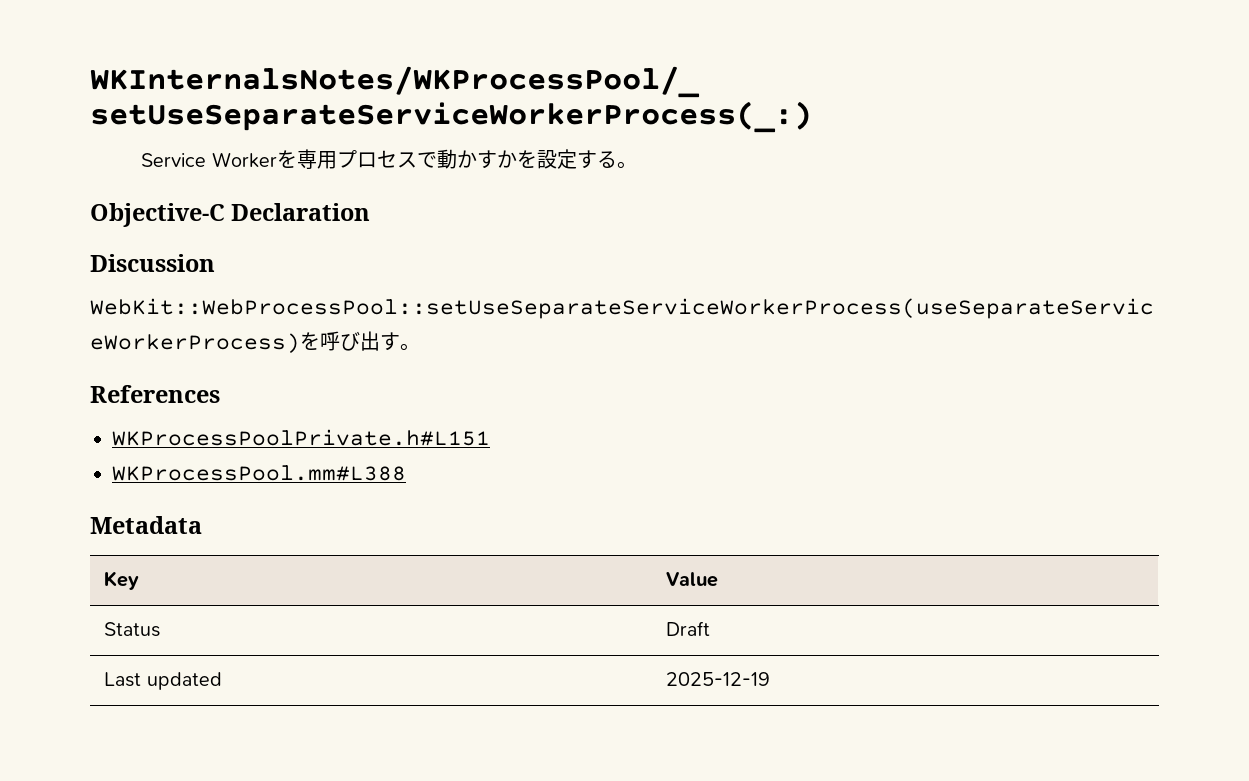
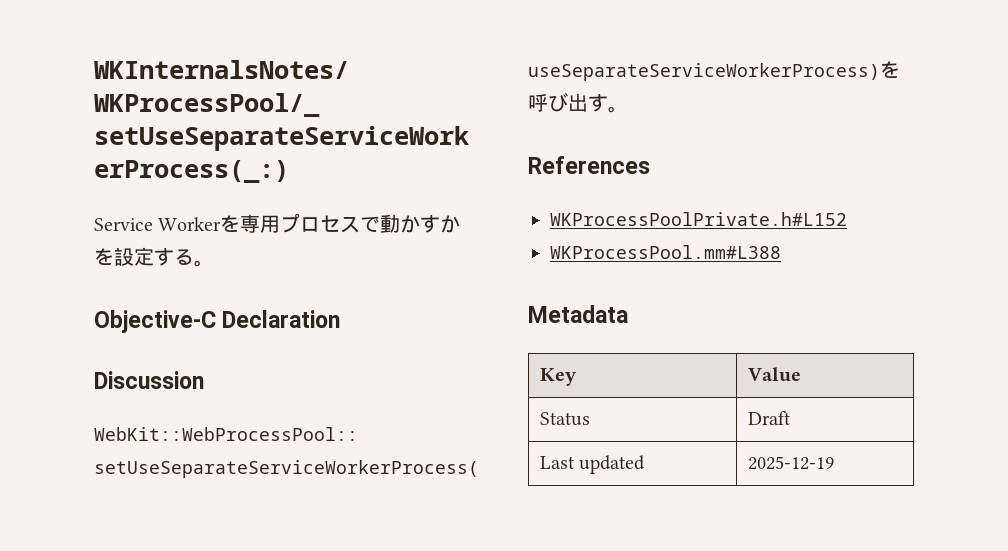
- WKProcessPoolPrivate.h#L151
+ WKProcessPoolPrivate.h#L152

